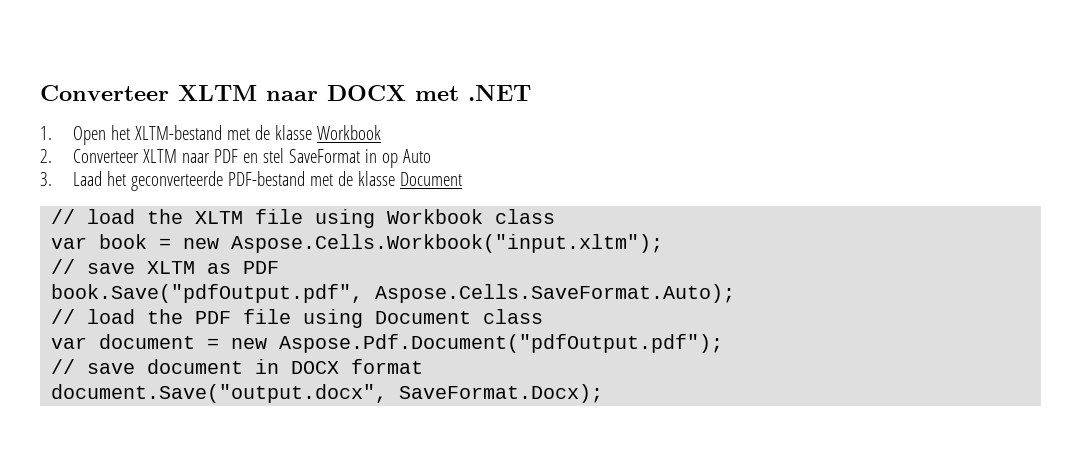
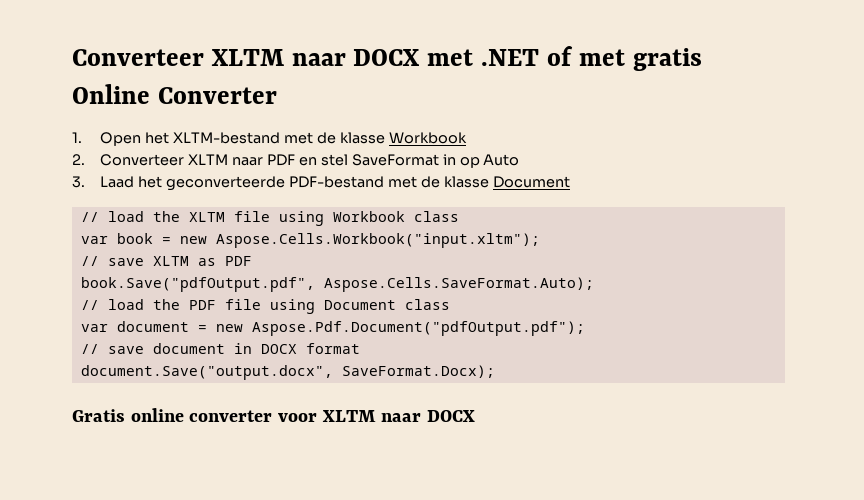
- Converteer XLTM naar DOCX met .NET
+ Converteer XLTM naar DOCX met .NET of met gratis Online Converter
+ Gratis online converter voor XLTM naar DOCX

